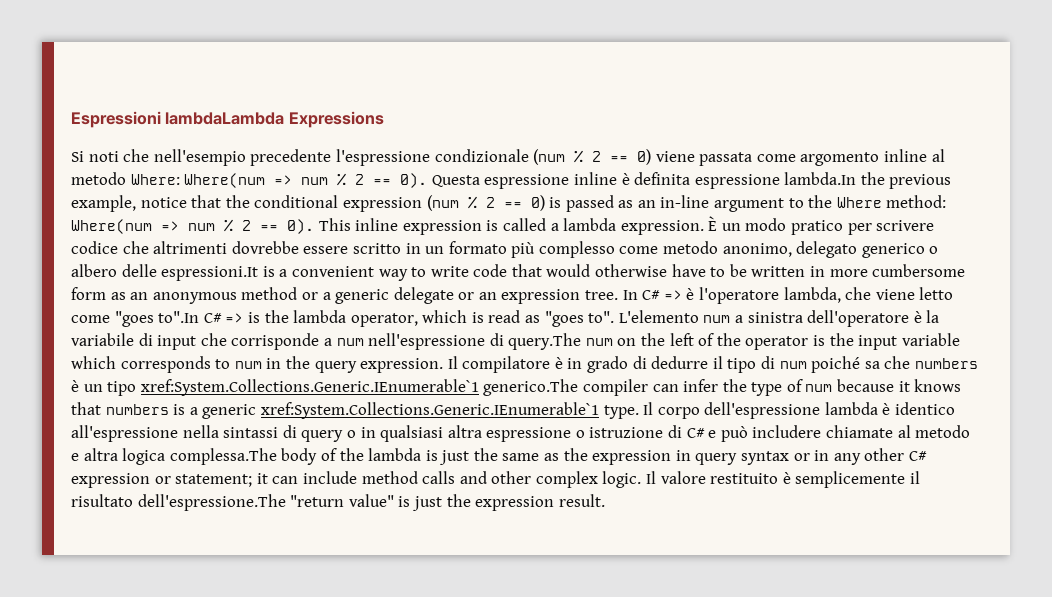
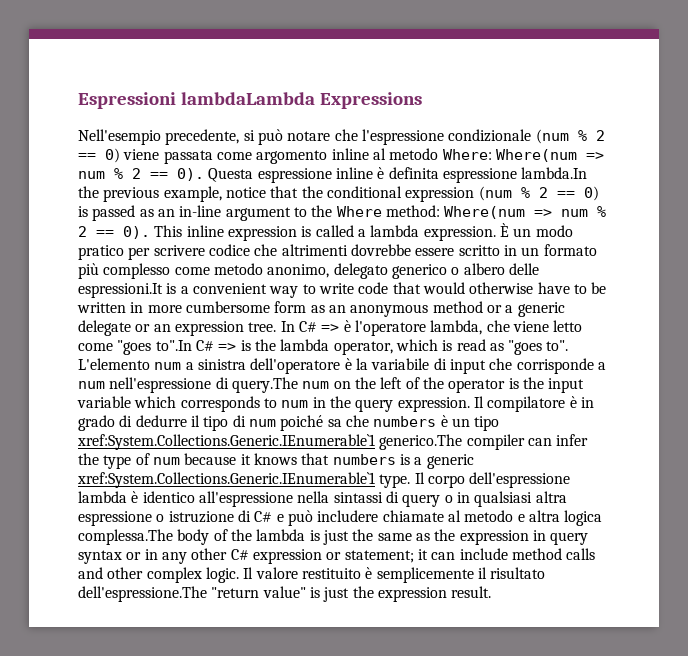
- Si noti che nell'esempio precedente l'espressione condizionale (num % 2 == 0) viene passata come argomento inline al metodo Where: Where(num => num % 2 == 0).
+ Nell'esempio precedente, si può notare che l'espressione condizionale (num % 2 == 0) viene passata come argomento inline al metodo Where: Where(num => num % 2 == 0).

